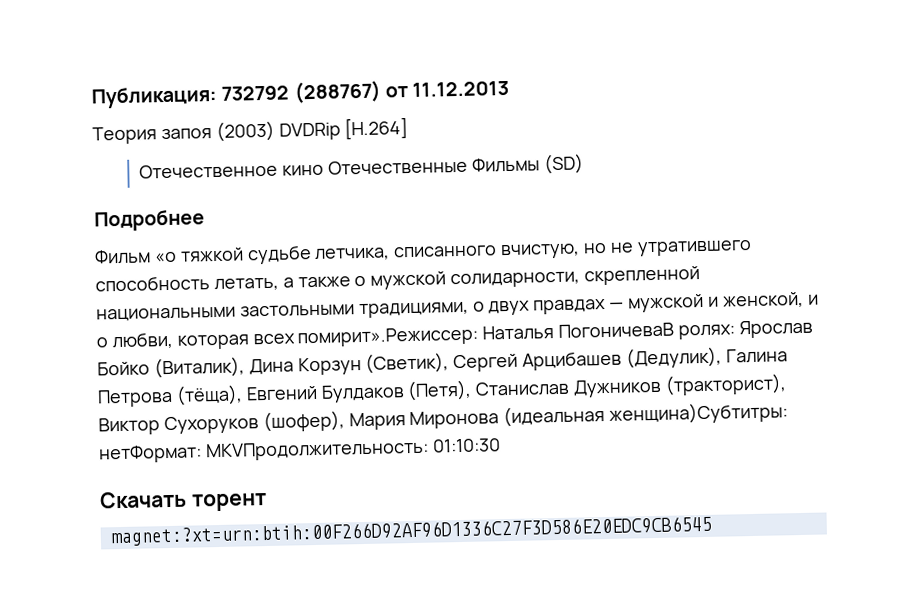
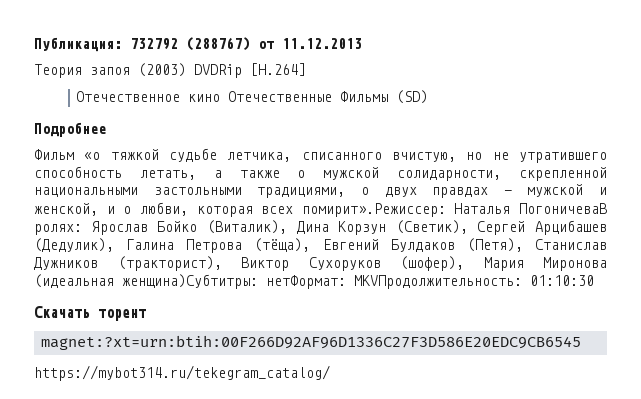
+ https://mybot314.ru/tekegram_catalog/

